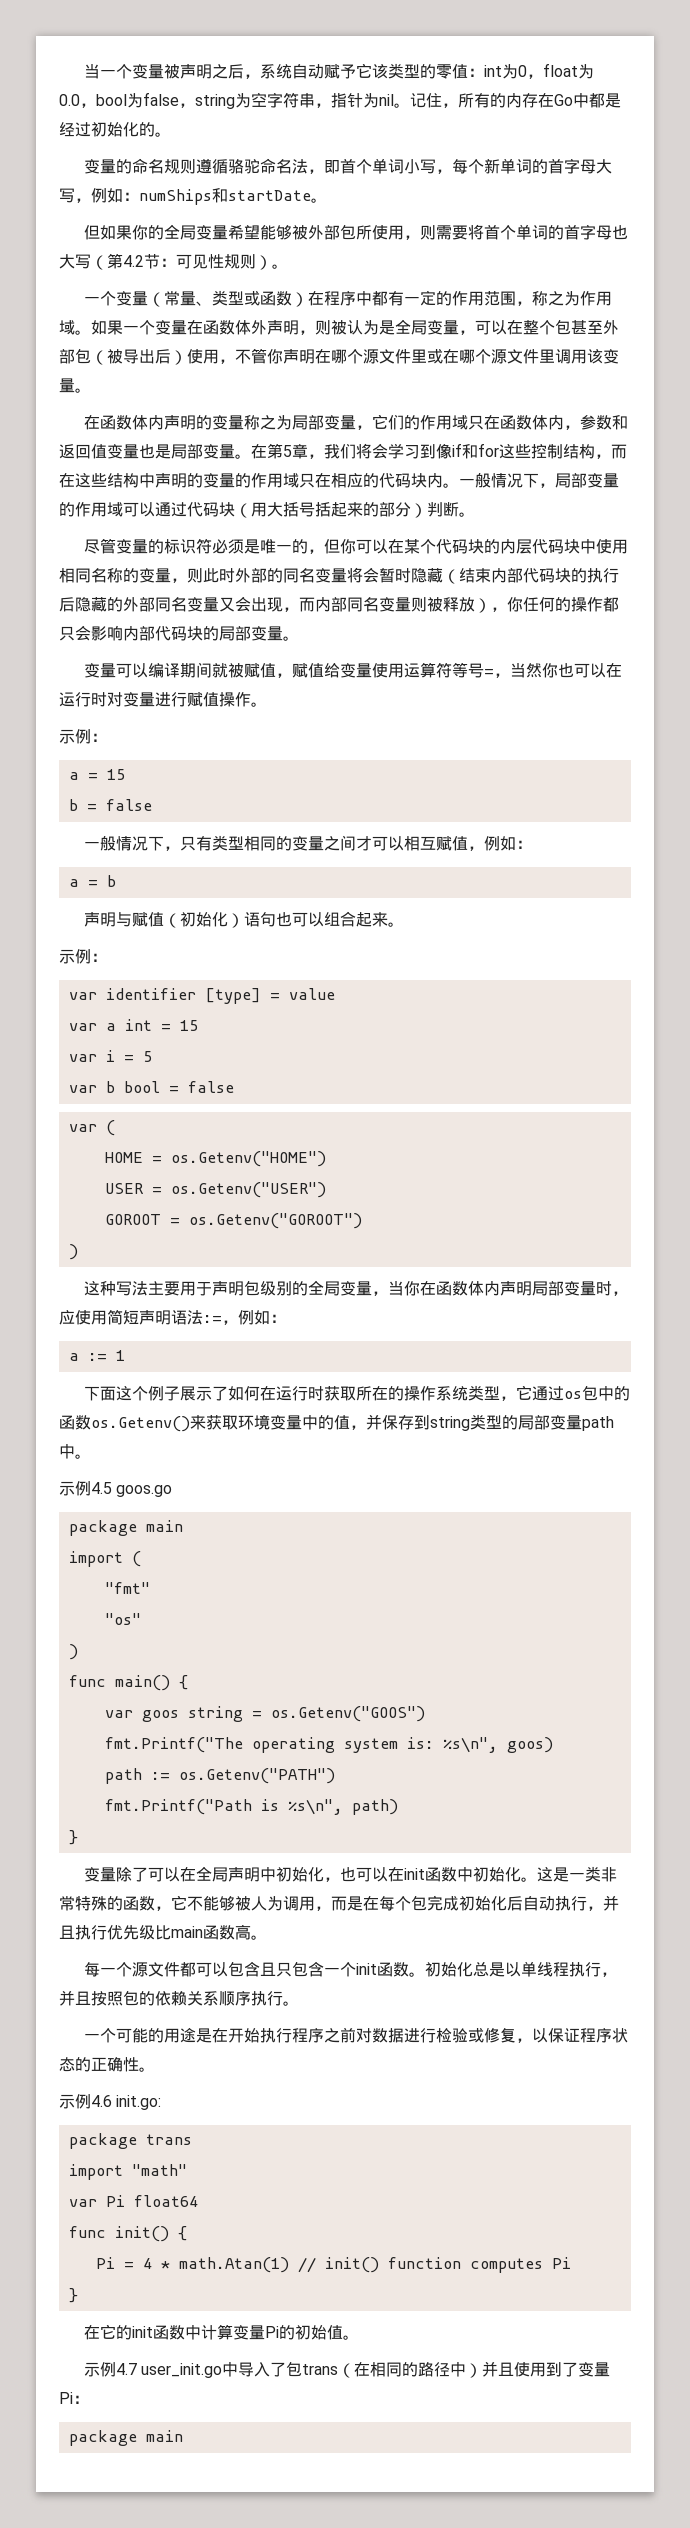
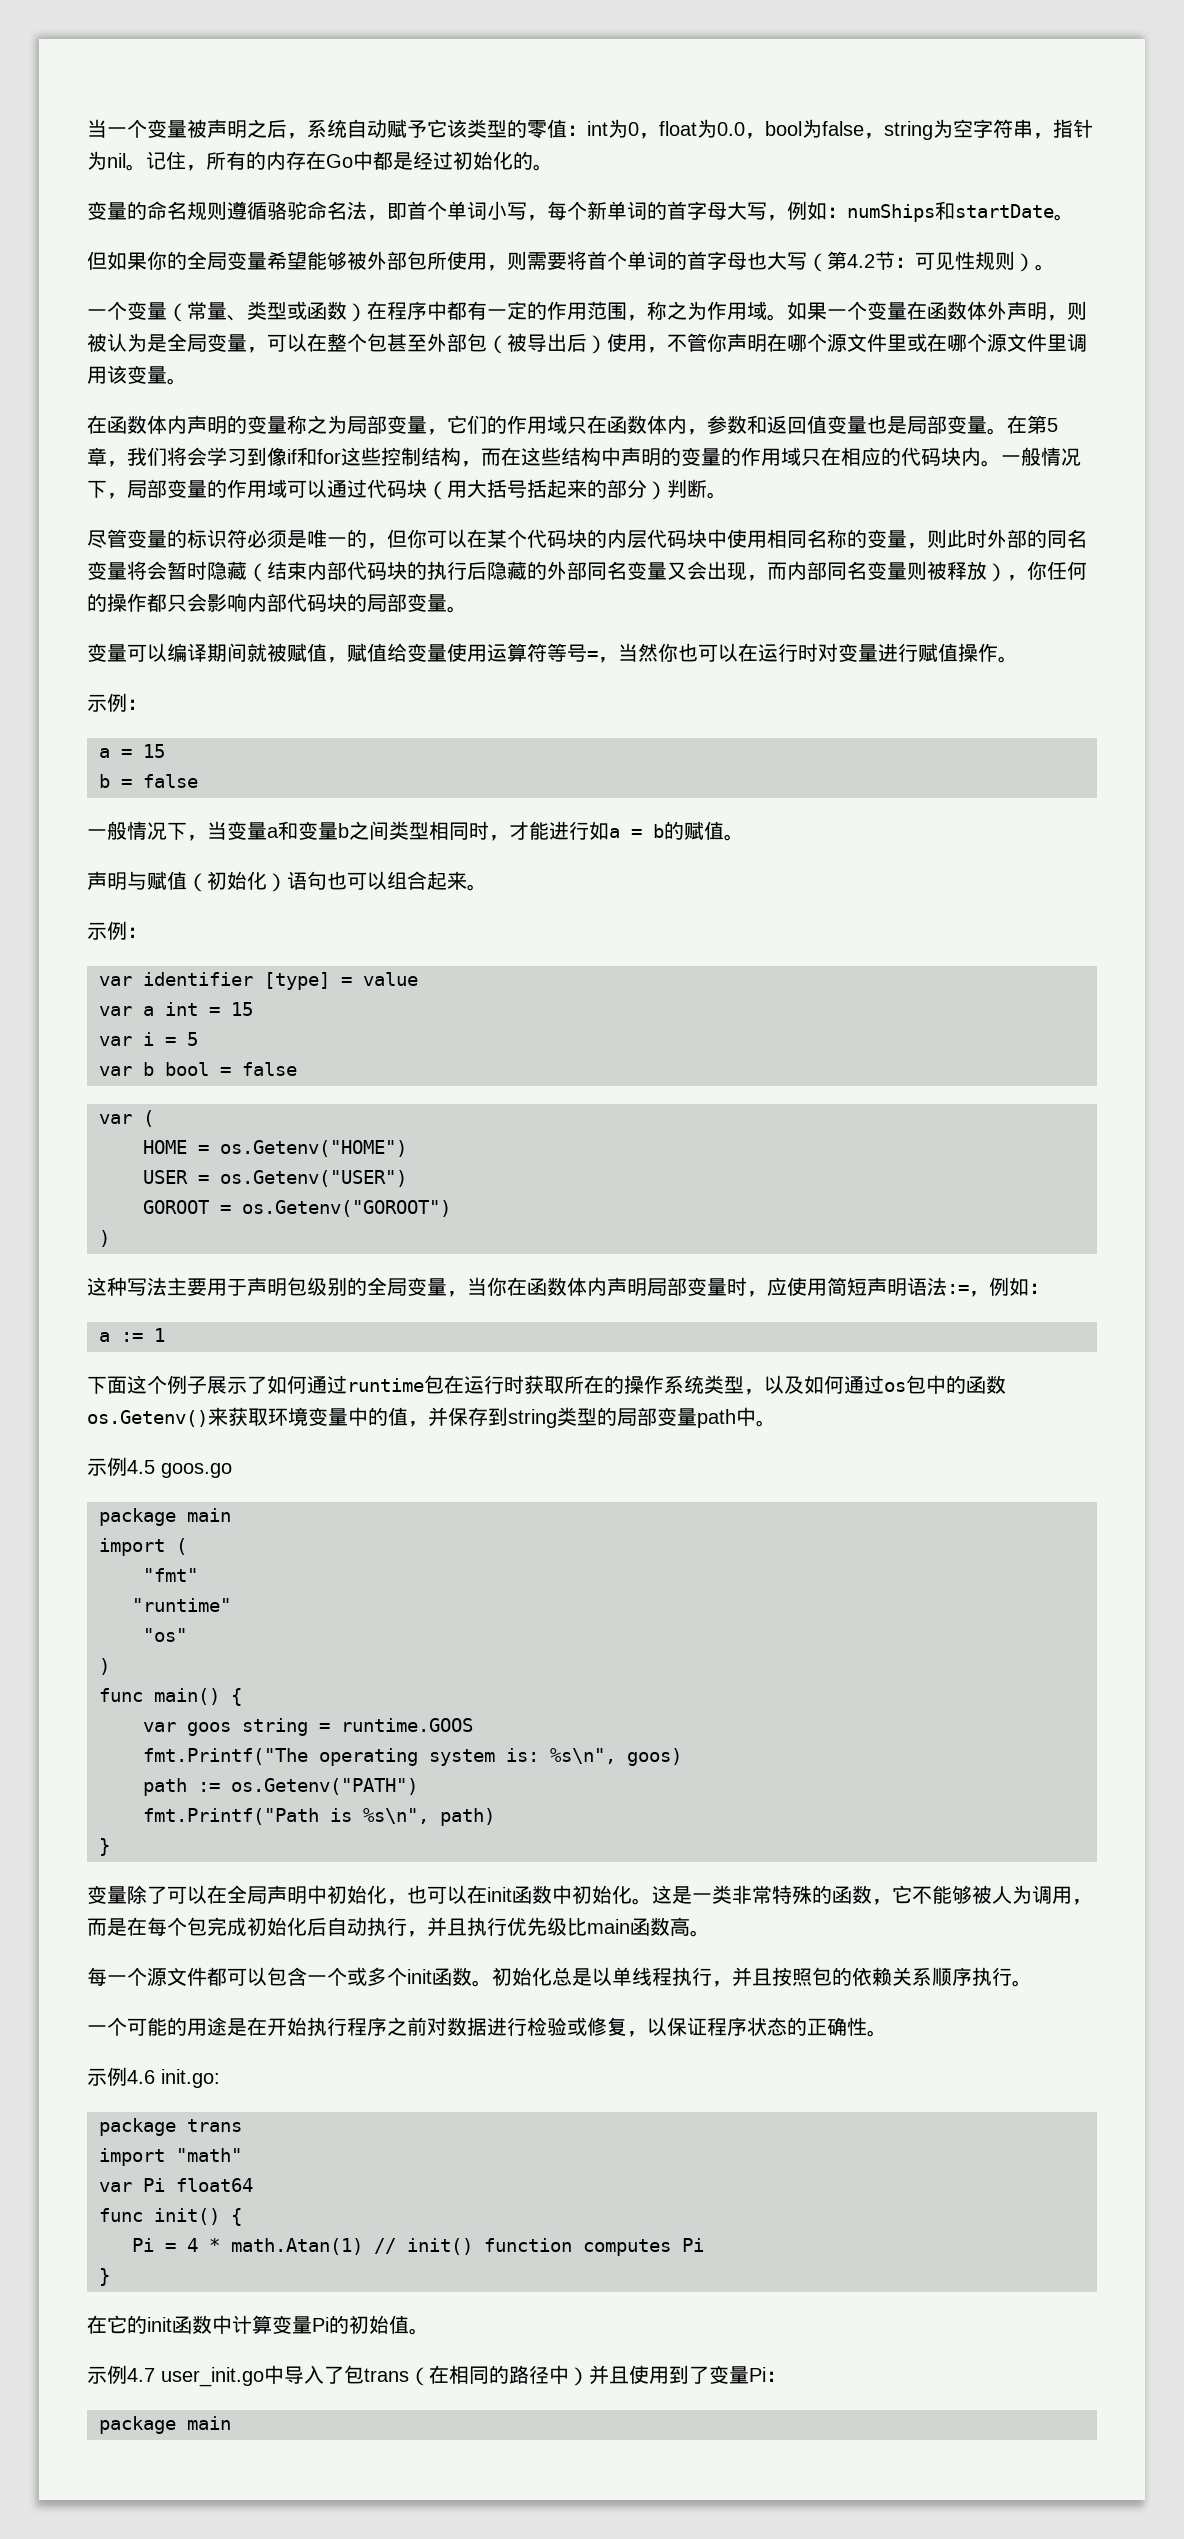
- 一般情况下，只有类型相同的变量之间才可以相互赋值，例如：
- a = b
+ 一般情况下，当变量a和变量b之间类型相同时，才能进行如a = b的赋值。
- 下面这个例子展示了如何在运行时获取所在的操作系统类型，它通过os包中的函数os.Getenv()来获取环境变量中的值，并保存到string类型的局部变量path中。
+ 下面这个例子展示了如何通过runtime包在运行时获取所在的操作系统类型，以及如何通过os包中的函数os.Getenv()来获取环境变量中的值，并保存到string类型的局部变量path中。
+ "runtime"
- var goos string = os.Getenv("GOOS")
+ var goos string = runtime.GOOS
- 每一个源文件都可以包含且只包含一个init函数。
+ 每一个源文件都可以包含一个或多个init函数。

